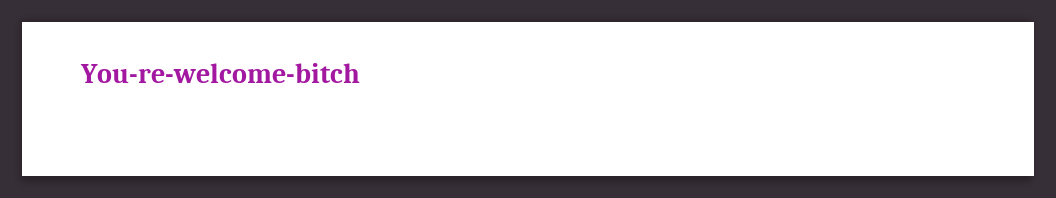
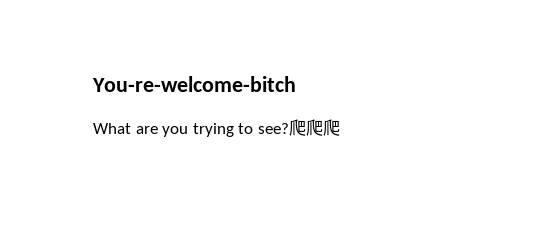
+ What are you trying to see?爬爬爬

